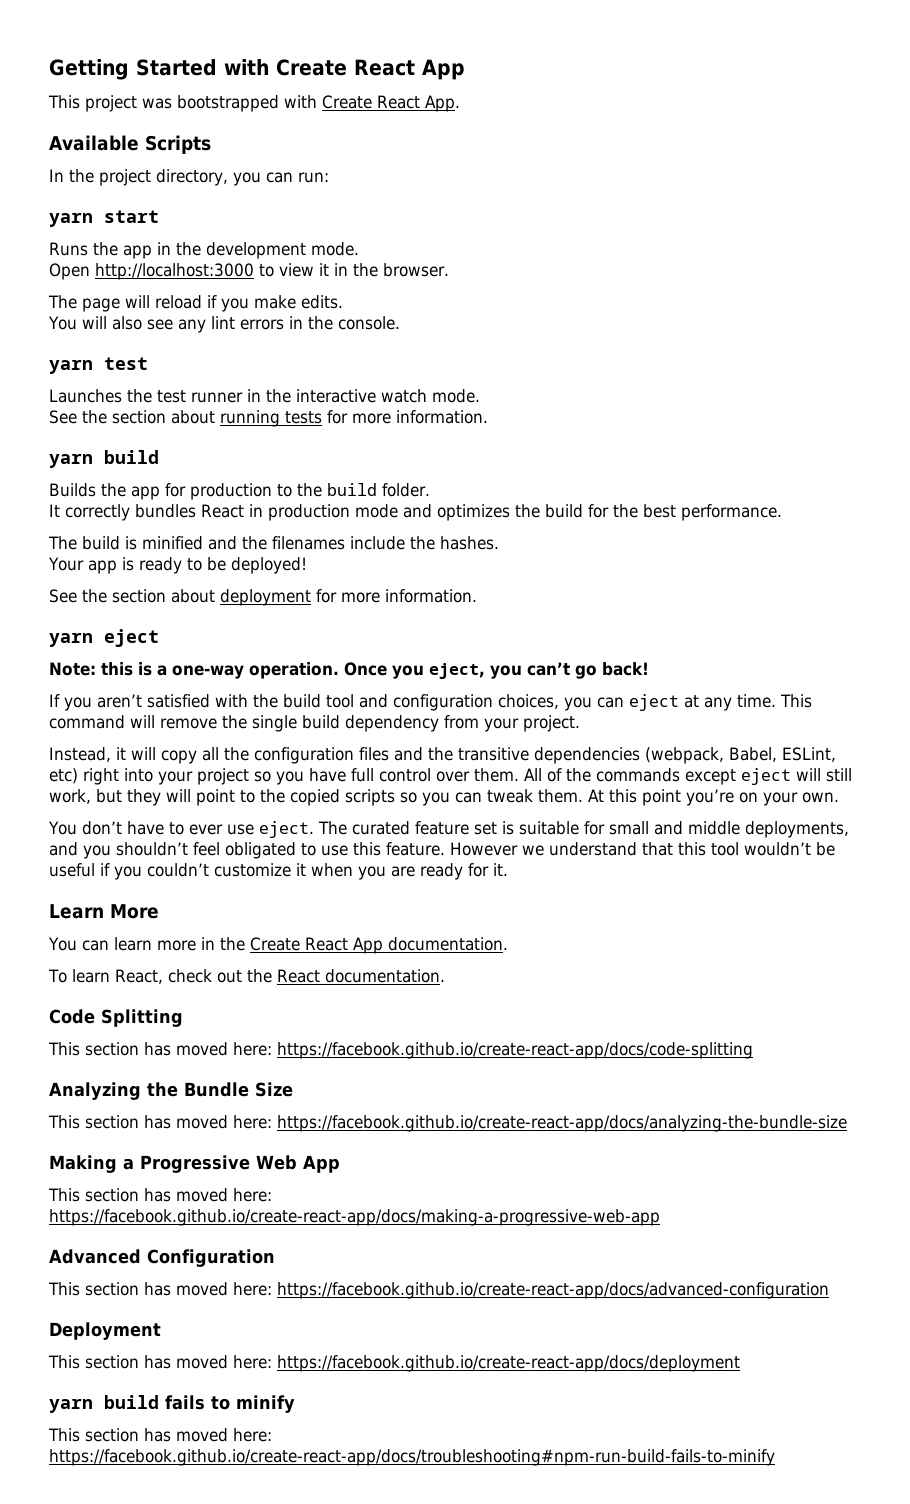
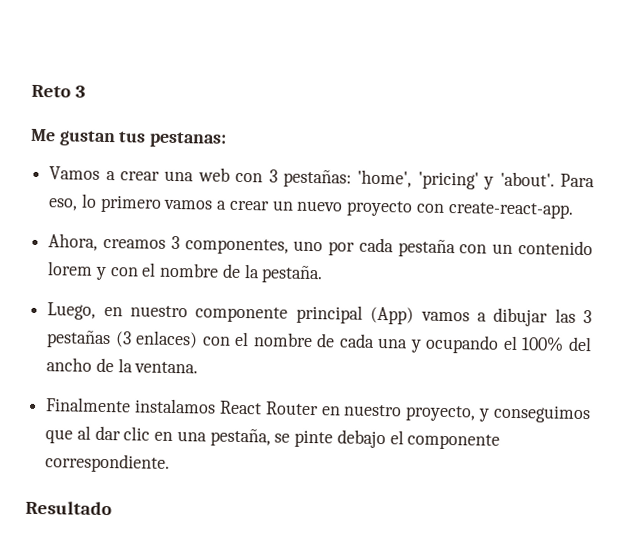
- Getting Started with Create React App
- This project was bootstrapped with Create React App.
- Available Scripts
- In the project directory, you can run:
- yarn start
- Runs the app in the development mode.
- Open http://localhost:3000 to view it in the browser.
- The page will reload if you make edits.
- You will also see any lint errors in the console.
- yarn test
- Launches the test runner in the interactive watch mode.
- See the section about running tests for more information.
- yarn build
- Builds the app for production to the build folder.
- It correctly bundles React in production mode and optimizes the build for the best performance.
- The build is minified and the filenames include the hashes.
- Your app is ready to be deployed!
- See the section about deployment for more information.
- yarn eject
- Note: this is a one-way operation. Once you eject, you can’t go back!
- If you aren’t satisfied with the build tool and configuration choices, you can eject at any time. This command will remove the single build dependency from your project.
- Instead, it will copy all the configuration files and the transitive dependencies (webpack, Babel, ESLint, etc) right into your project so you have full control over them. All of the commands except eject will still work, but they will point to the copied scripts so you can tweak them. At this point you’re on your own.
- You don’t have to ever use eject. The curated feature set is suitable for small and middle deployments, and you shouldn’t feel obligated to use this feature. However we understand that this tool wouldn’t be useful if you couldn’t customize it when you are ready for it.
- Learn More
- You can learn more in the Create React App documentation.
- To learn React, check out the React documentation.
- Code Splitting
- This section has moved here: https://facebook.github.io/create-react-app/docs/code-splitting
- Analyzing the Bundle Size
- This section has moved here: https://facebook.github.io/create-react-app/docs/analyzing-the-bundle-size
- Making a Progressive Web App
- This section has moved here: https://facebook.github.io/create-react-app/docs/making-a-progressive-web-app
- Advanced Configuration
- This section has moved here: https://facebook.github.io/create-react-app/docs/advanced-configuration
- Deployment
- This section has moved here: https://facebook.github.io/create-react-app/docs/deployment
- yarn build fails to minify
- This section has moved here: https://facebook.github.io/create-react-app/docs/troubleshooting#npm-run-build-fails-to-minify
+ Reto 3
+ Me gustan tus pestanas:
+ Vamos a crear una web con 3 pestañas: 'home', 'pricing' y 'about'. Para eso, lo primero vamos a crear un nuevo proyecto con create-react-app.
+ Ahora, creamos 3 componentes, uno por cada pestaña con un contenido lorem y con el nombre de la pestaña.
+ Luego, en nuestro componente principal (App) vamos a dibujar las 3 pestañas (3 enlaces) con el nombre de cada una y ocupando el 100% del ancho de la ventana.
+ Finalmente instalamos React Router en nuestro proyecto, y conseguimos que al dar clic en una pestaña, se pinte debajo el componente correspondiente.
+ Resultado

